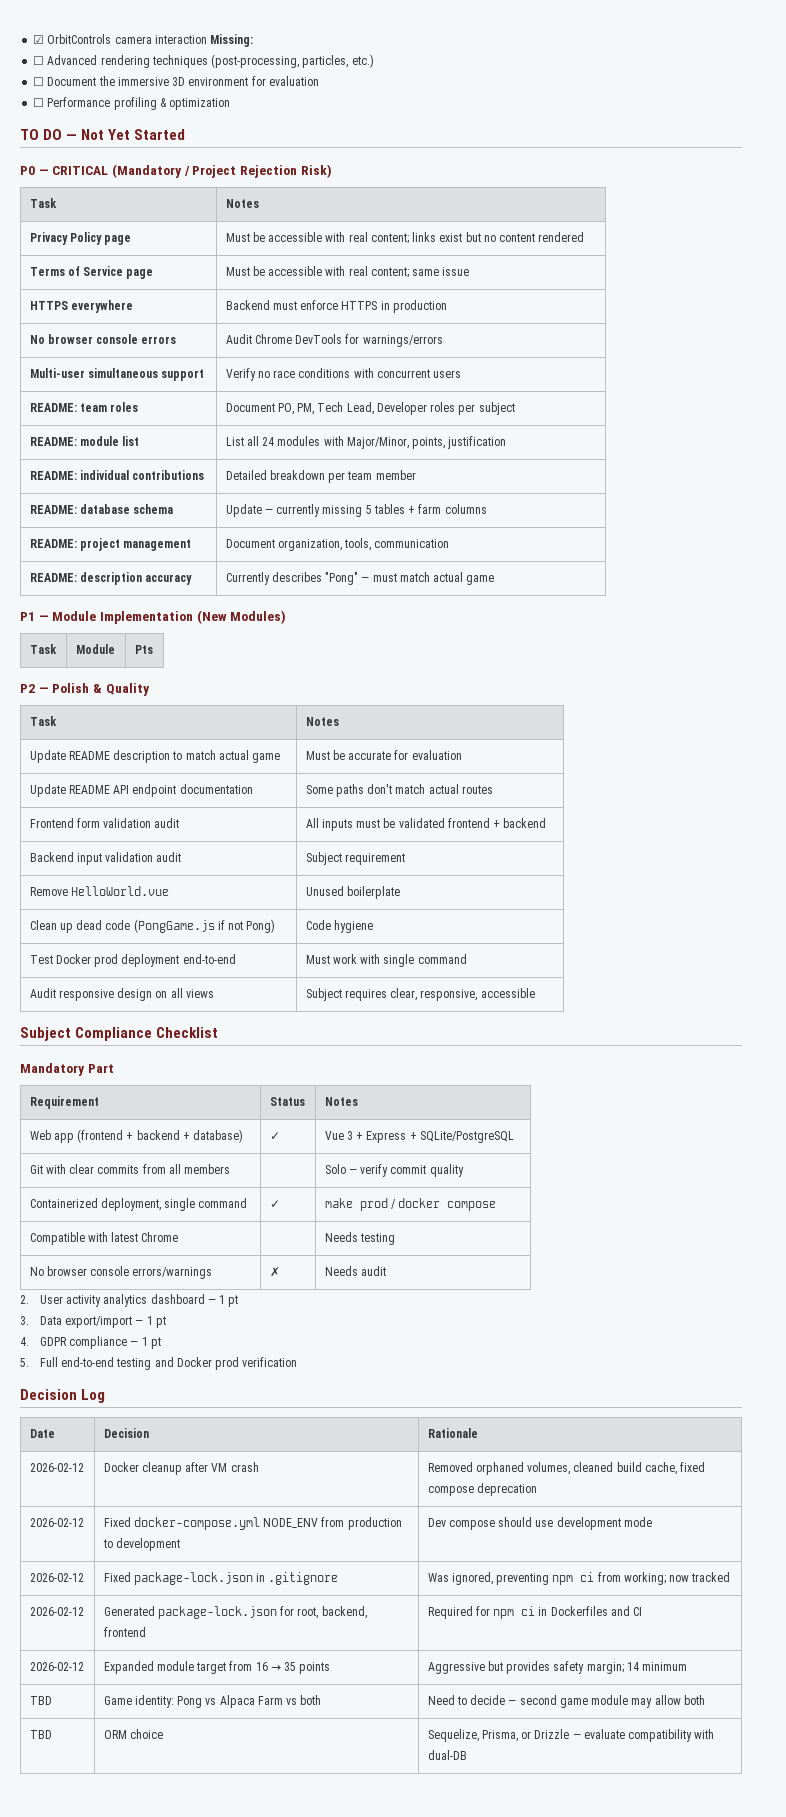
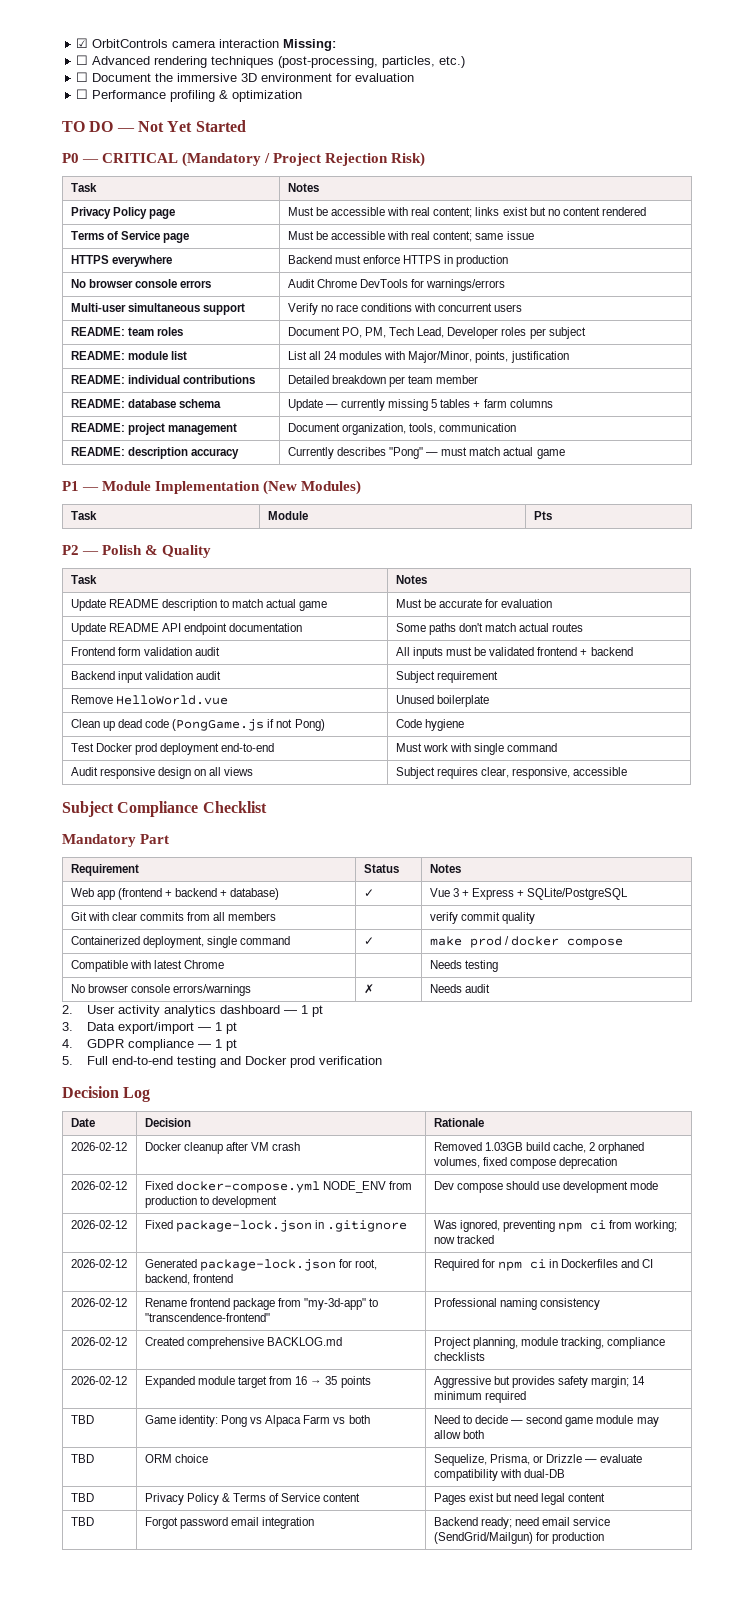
- Git with clear commits from all members | | Solo — verify commit quality
+ Git with clear commits from all members | | verify commit quality
- 2026-02-12 | Docker cleanup after VM crash | Removed orphaned volumes, cleaned build cache, fixed compose deprecation
+ 2026-02-12 | Docker cleanup after VM crash | Removed 1.03GB build cache, 2 orphaned volumes, fixed compose deprecation
+ 2026-02-12 | Rename frontend package from "my-3d-app" to "transcendence-frontend" | Professional naming consistency
+ 2026-02-12 | Created comprehensive BACKLOG.md | Project planning, module tracking, compliance checklists
- 2026-02-12 | Expanded module target from 16 → 35 points | Aggressive but provides safety margin; 14 minimum
+ 2026-02-12 | Expanded module target from 16 → 35 points | Aggressive but provides safety margin; 14 minimum required
+ TBD | Privacy Policy & Terms of Service content | Pages exist but need legal content
+ TBD | Forgot password email integration | Backend ready; need email service (SendGrid/Mailgun) for production

